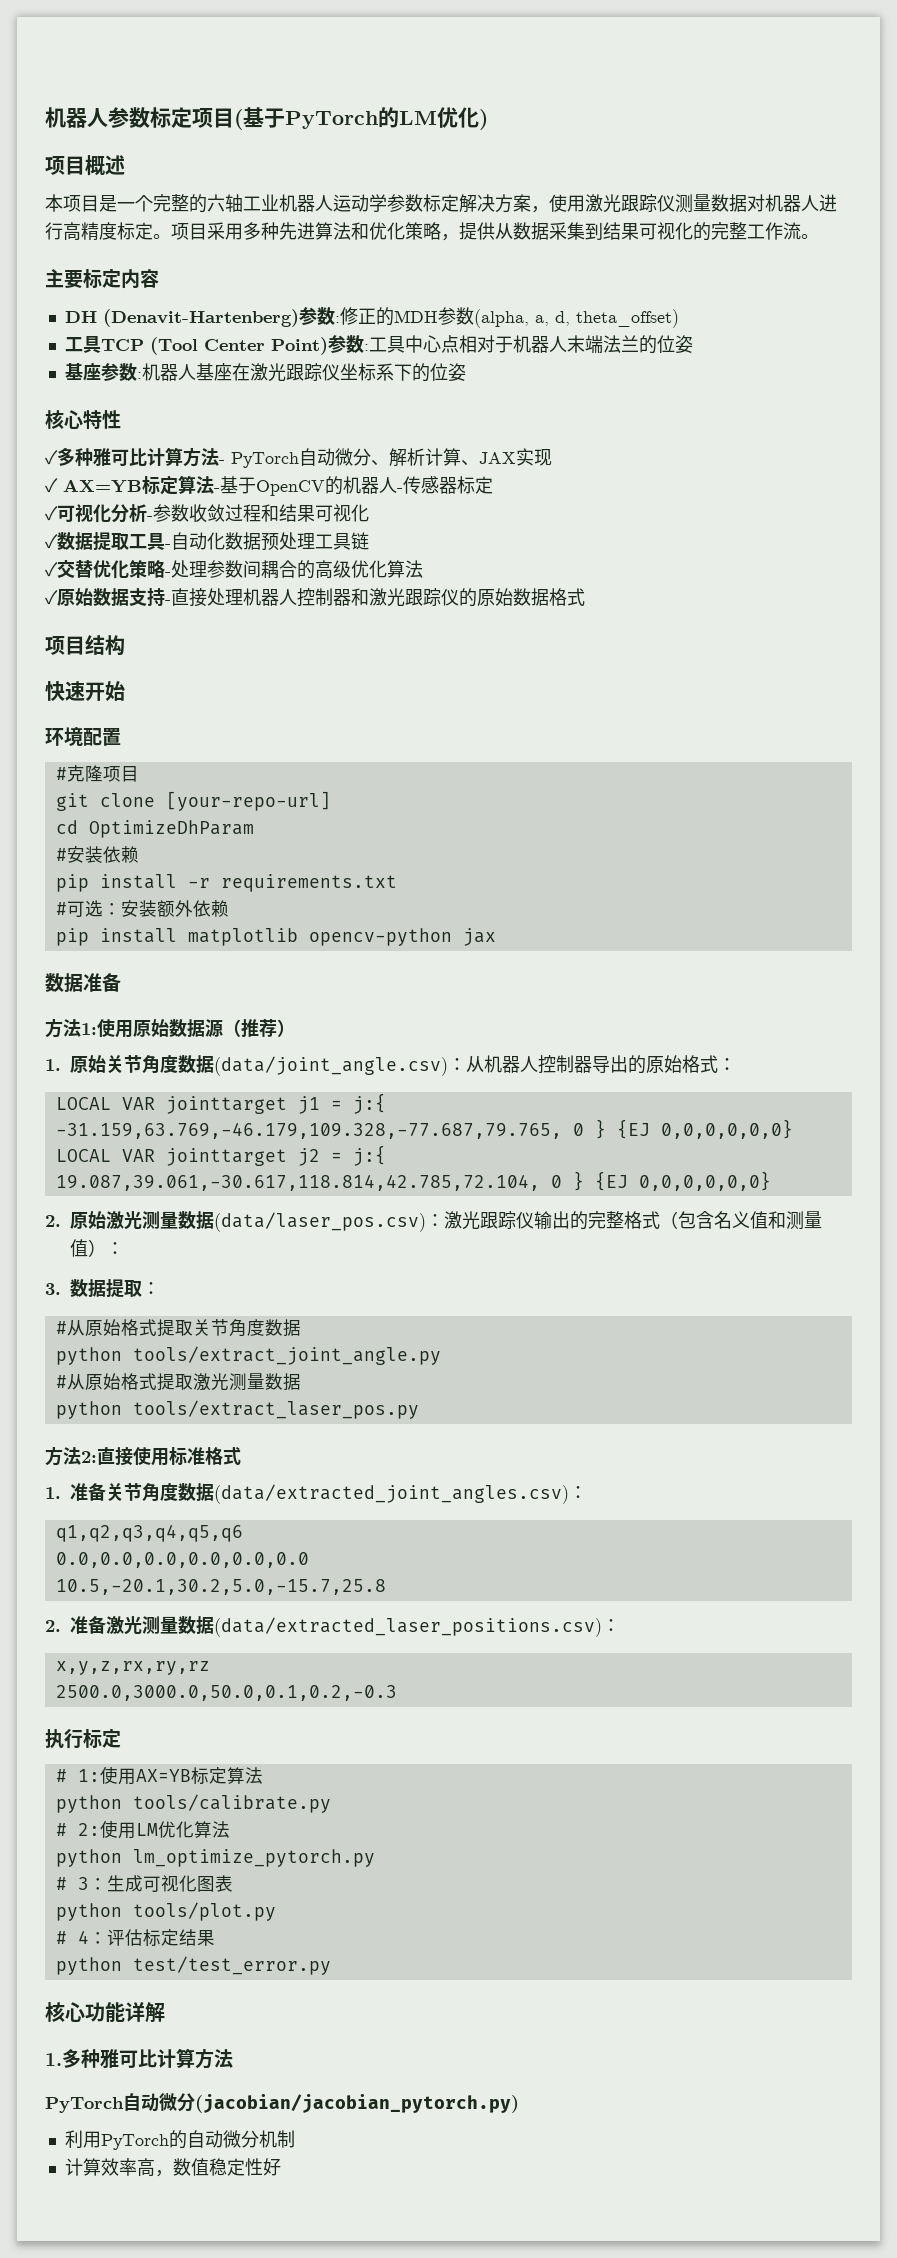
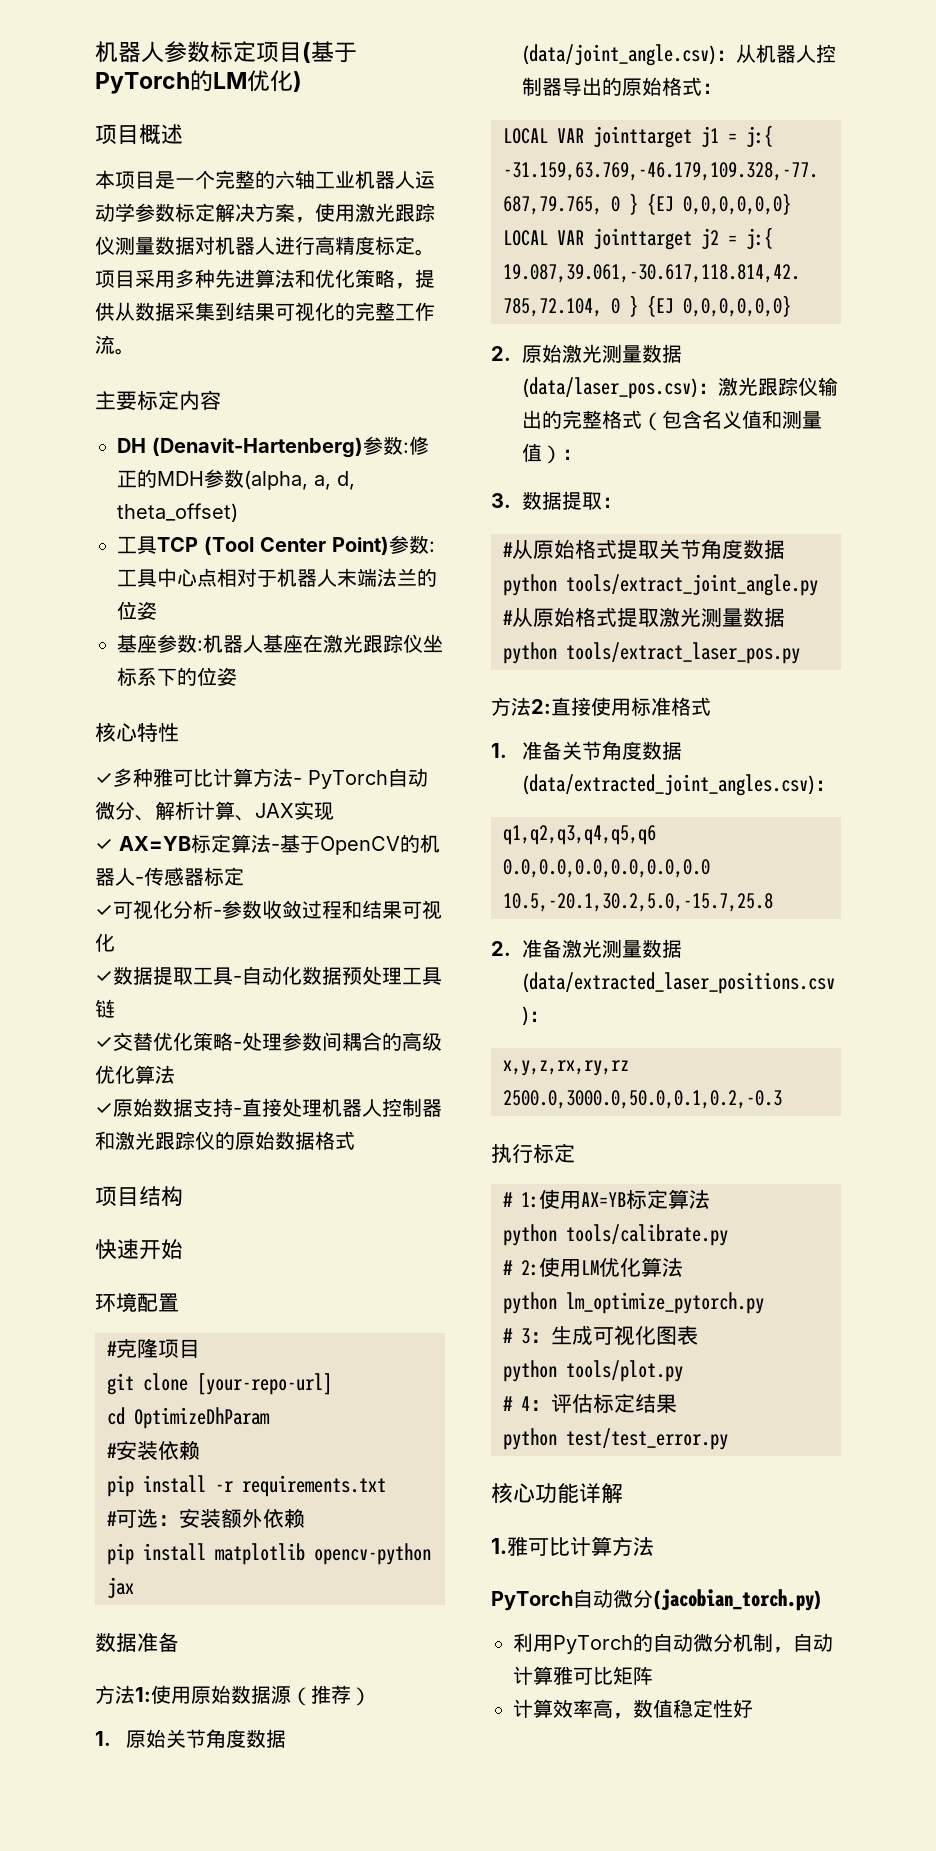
- 1.多种雅可比计算方法
+ 1.雅可比计算方法
- PyTorch自动微分(jacobian/jacobian_pytorch.py)
+ PyTorch自动微分(jacobian_torch.py)
- 利用PyTorch的自动微分机制
+ 利用PyTorch的自动微分机制，自动计算雅可比矩阵

